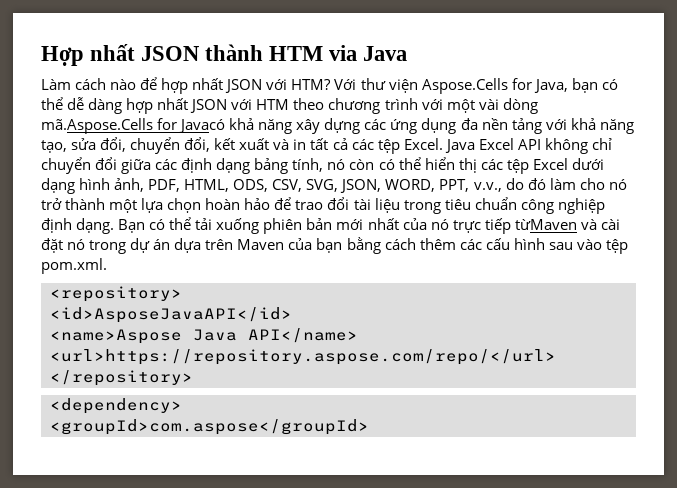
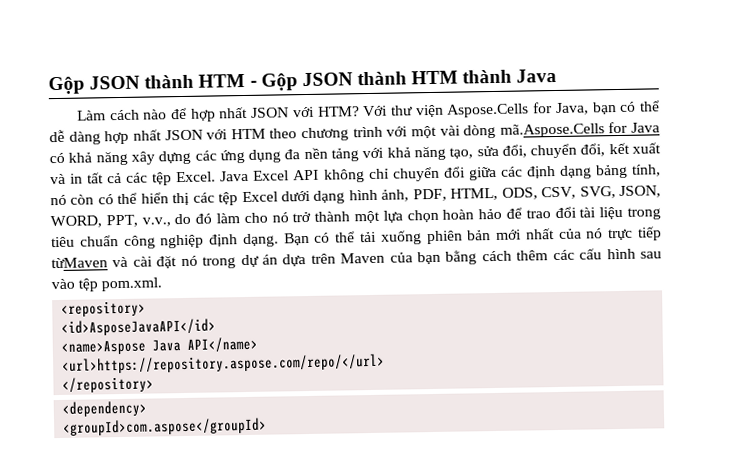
- Hợp nhất JSON thành HTM via Java
+ Gộp JSON thành HTM - Gộp JSON thành HTM thành Java
- Với thư viện Aspose.Cells for Java, bạn có thể dễ dàng hợp nhất JSON với HTM theo chương trình với một vài dòng mã.Aspose.Cells for Javacó khả năng xây dựng các ứng dụng đa nền tảng với khả năng tạo, sửa đổi, chuyển đổi, kết xuất và in tất cả các tệp Excel.
+ Với thư viện Aspose.Cells for Java, bạn có thể dễ dàng hợp nhất JSON với HTM theo chương trình với một vài dòng mã.Aspose.Cells for Java có khả năng xây dựng các ứng dụng đa nền tảng với khả năng tạo, sửa đổi, chuyển đổi, kết xuất và in tất cả các tệp Excel.

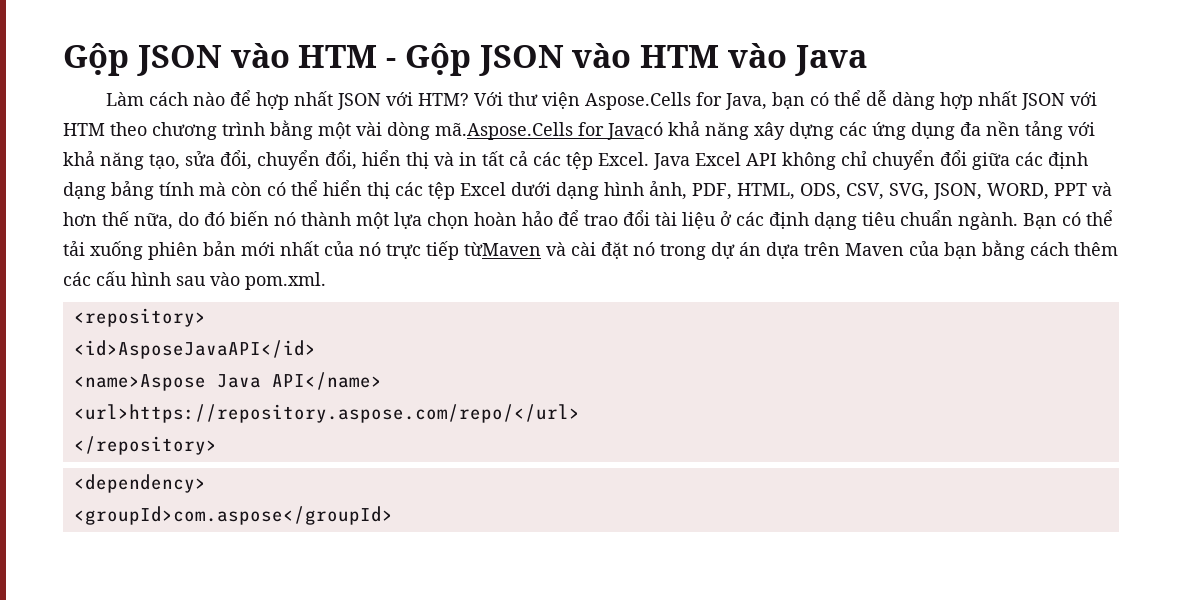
- Gộp JSON thành HTM - Gộp JSON thành HTM thành Java
+ Gộp JSON vào HTM - Gộp JSON vào HTM vào Java
- Với thư viện Aspose.Cells for Java, bạn có thể dễ dàng hợp nhất JSON với HTM theo chương trình với một vài dòng mã.Aspose.Cells for Java có khả năng xây dựng các ứng dụng đa nền tảng với khả năng tạo, sửa đổi, chuyển đổi, kết xuất và in tất cả các tệp Excel.
+ Với thư viện Aspose.Cells for Java, bạn có thể dễ dàng hợp nhất JSON với HTM theo chương trình bằng một vài dòng mã.Aspose.Cells for Javacó khả năng xây dựng các ứng dụng đa nền tảng với khả năng tạo, sửa đổi, chuyển đổi, hiển thị và in tất cả các tệp Excel.
- Java Excel API không chỉ chuyển đổi giữa các định dạng bảng tính, nó còn có thể hiển thị các tệp Excel dưới dạng hình ảnh, PDF, HTML, ODS, CSV, SVG, JSON, WORD, PPT, v.v., do đó làm cho nó trở thành một lựa chọn hoàn hảo để trao đổi tài liệu trong tiêu chuẩn công nghiệp định dạng.
+ Java Excel API không chỉ chuyển đổi giữa các định dạng bảng tính mà còn có thể hiển thị các tệp Excel dưới dạng hình ảnh, PDF, HTML, ODS, CSV, SVG, JSON, WORD, PPT và hơn thế nữa, do đó biến nó thành một lựa chọn hoàn hảo để trao đổi tài liệu ở các định dạng tiêu chuẩn ngành.
- Bạn có thể tải xuống phiên bản mới nhất của nó trực tiếp từMaven và cài đặt nó trong dự án dựa trên Maven của bạn bằng cách thêm các cấu hình sau vào tệp pom.xml.
+ Bạn có thể tải xuống phiên bản mới nhất của nó trực tiếp từMaven và cài đặt nó trong dự án dựa trên Maven của bạn bằng cách thêm các cấu hình sau vào pom.xml.

